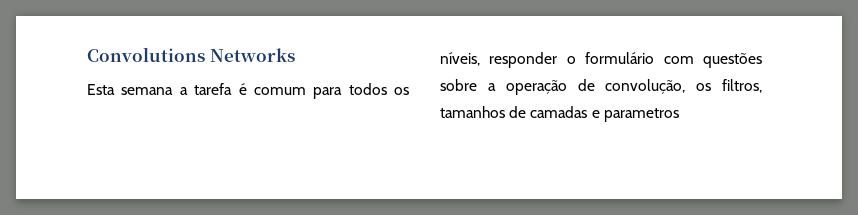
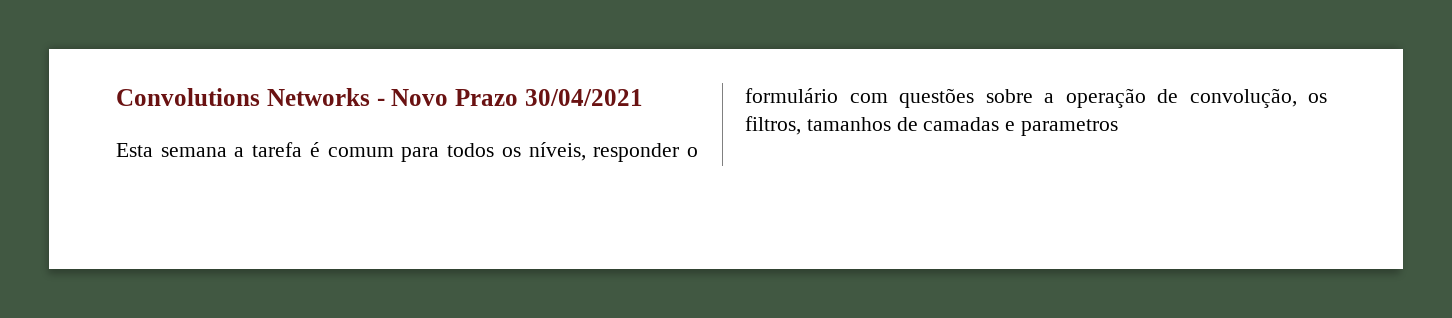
- Convolutions Networks
+ Convolutions Networks - Novo Prazo 30/04/2021

